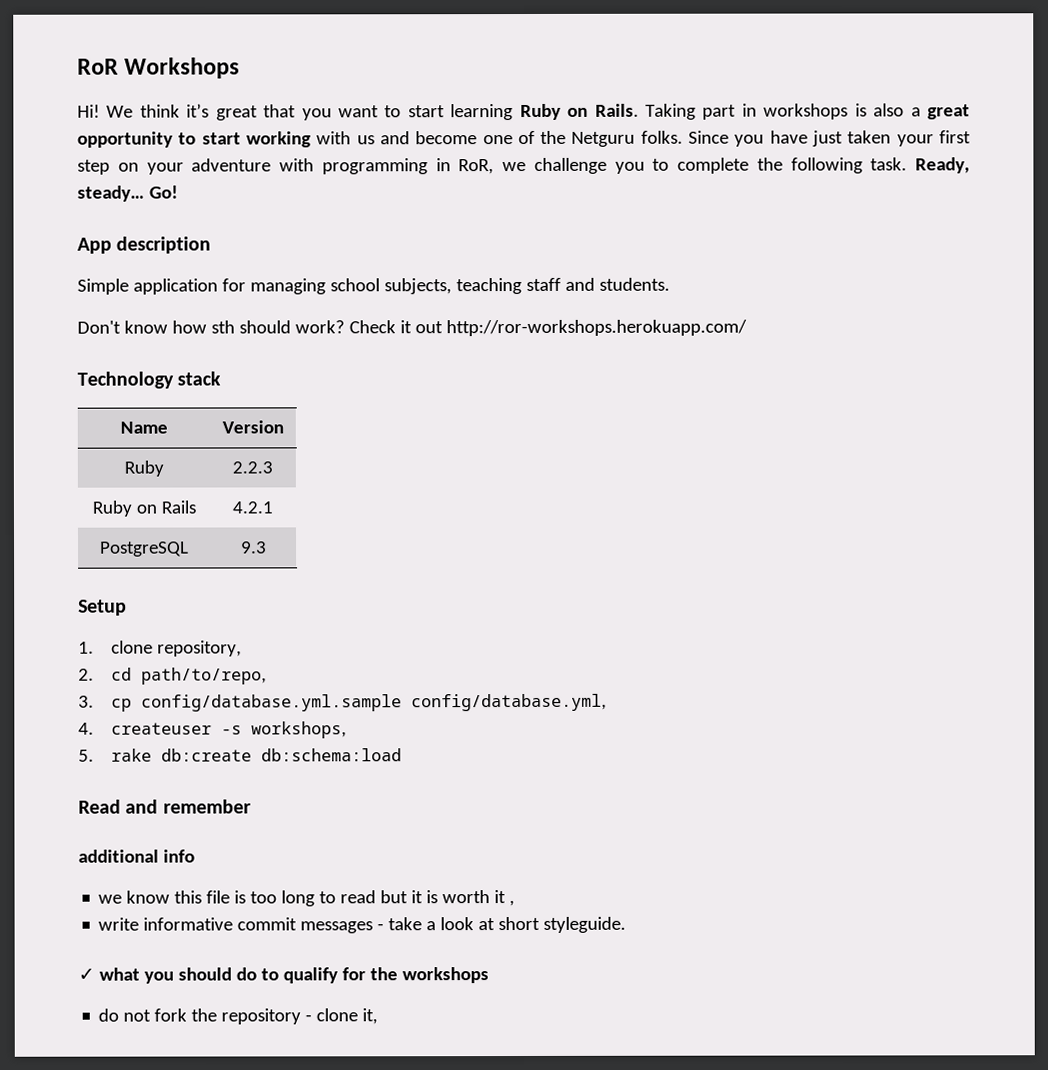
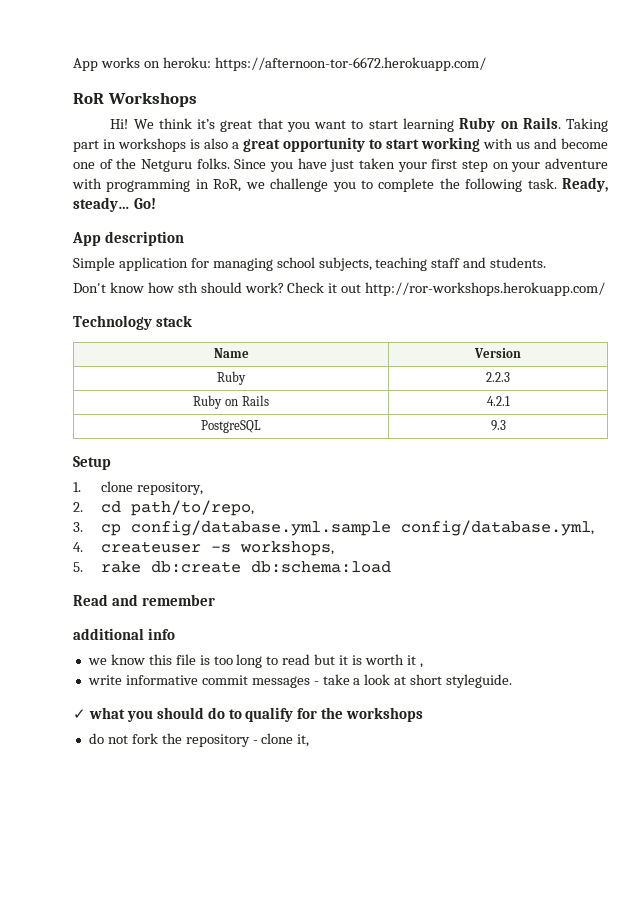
+ App works on heroku: https://afternoon-tor-6672.herokuapp.com/

